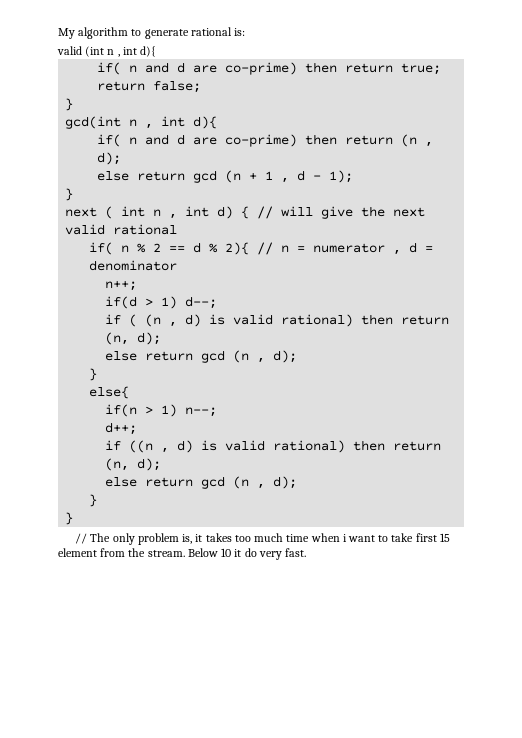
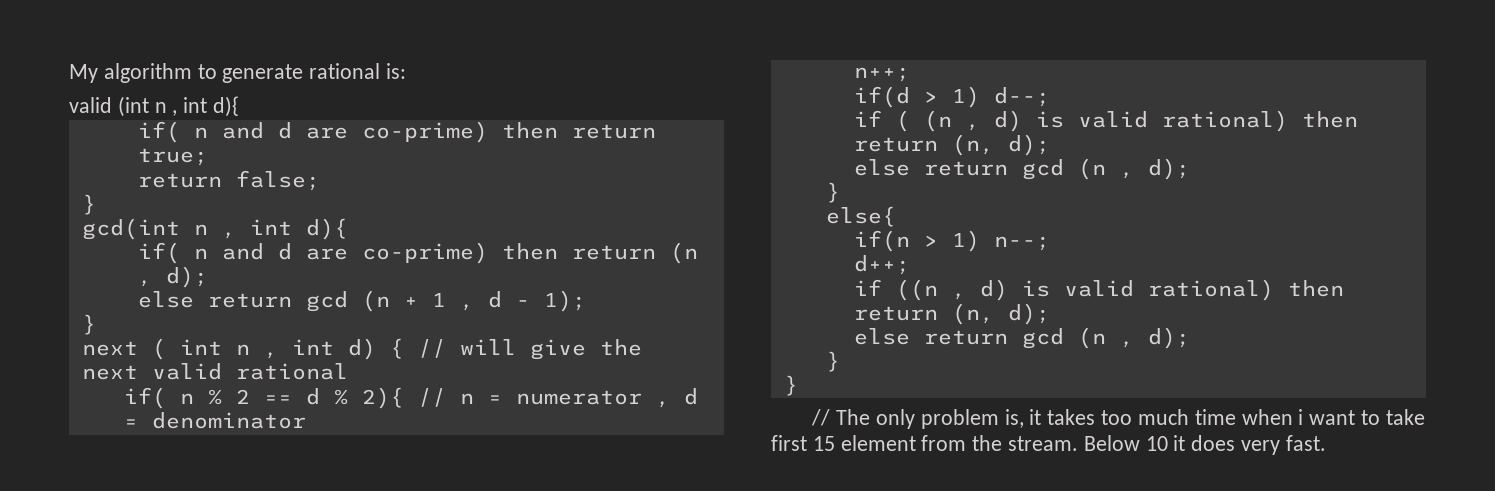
- Below 10 it do very fast.
+ Below 10 it does very fast.

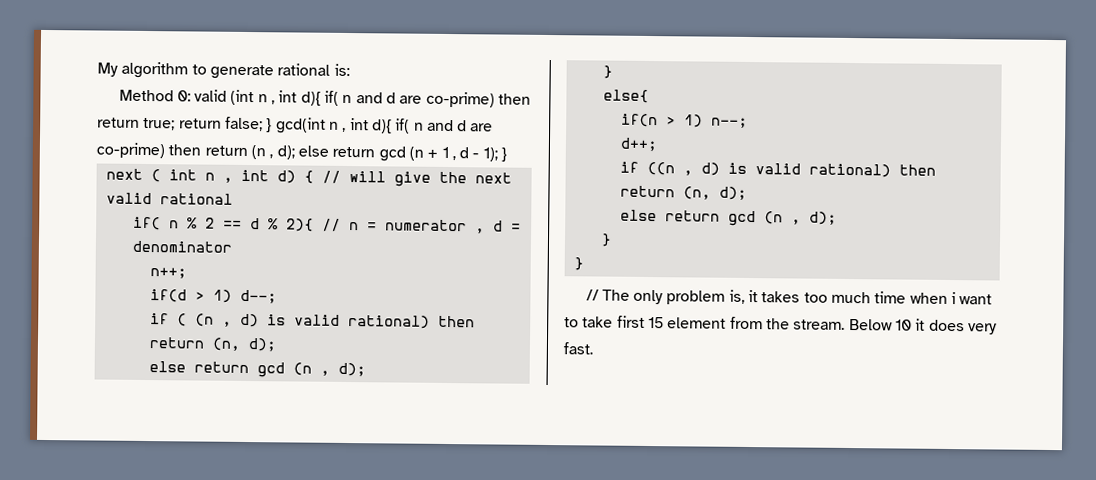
- valid (int n , int d){
- if( n and d are co-prime) then return true;
- return false;
- }
- gcd(int n , int d){
- if( n and d are co-prime) then return (n , d);
- else return gcd (n + 1 , d - 1);
- }
+ Method 0: valid (int n , int d){ if( n and d are co-prime) then return true; return false; } gcd(int n , int d){ if( n and d are co-prime) then return (n , d); else return gcd (n + 1 , d - 1); }

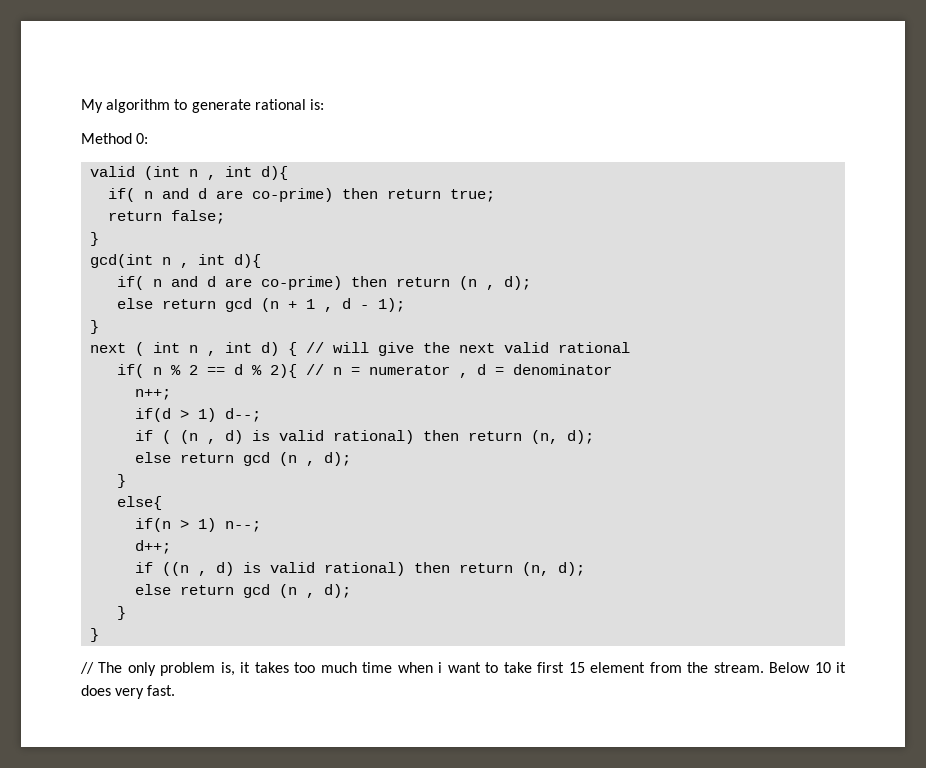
- Method 0: valid (int n , int d){ if( n and d are co-prime) then return true; return false; } gcd(int n , int d){ if( n and d are co-prime) then return (n , d); else return gcd (n + 1 , d - 1); }
+ Method 0:
+ valid (int n , int d){
+ if( n and d are co-prime) then return true;
+ return false;
+ }
+ gcd(int n , int d){
+ if( n and d are co-prime) then return (n , d);
+ else return gcd (n + 1 , d - 1);
+ }

